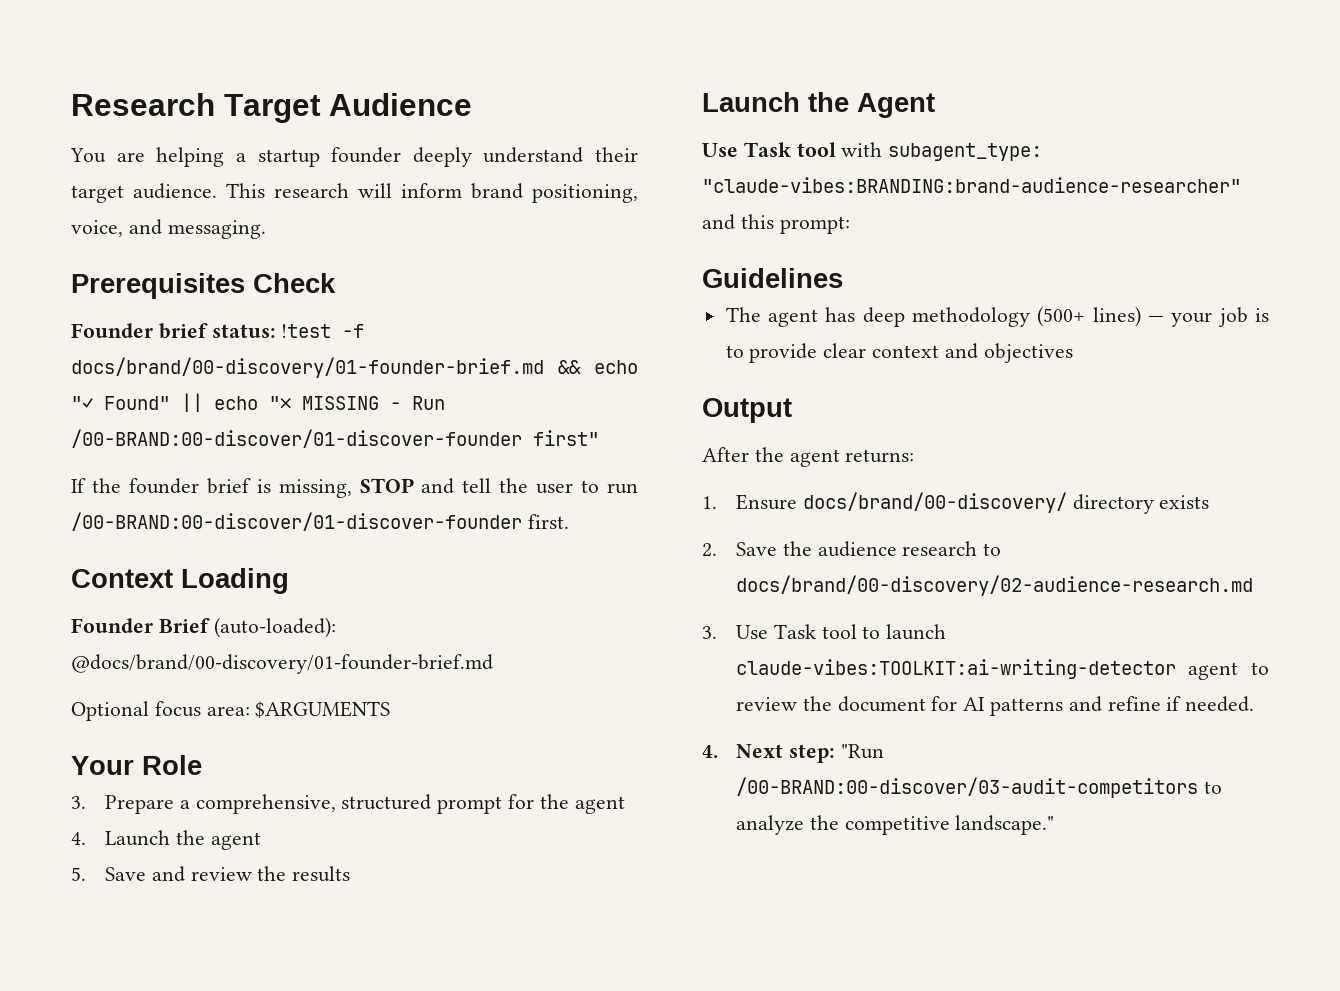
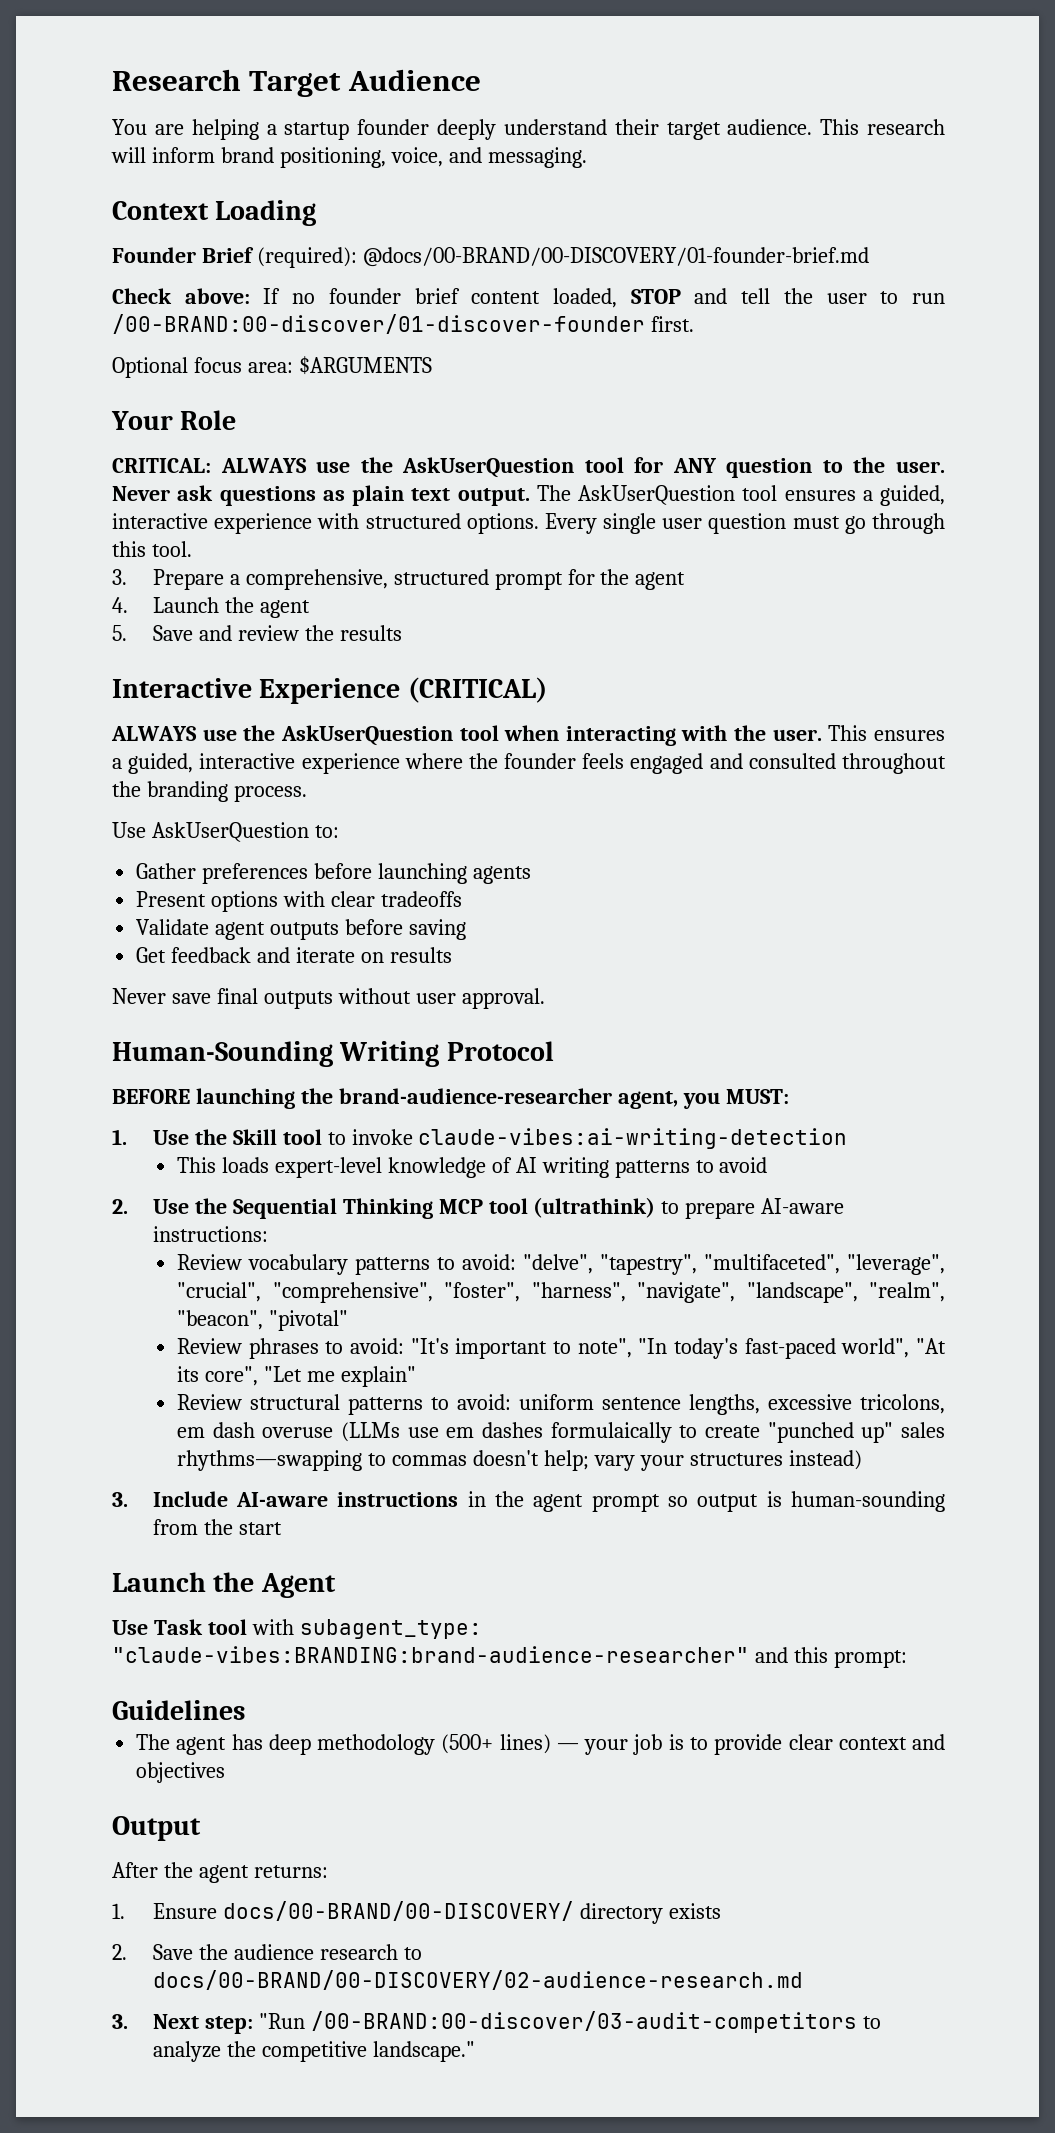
- Prerequisites Check
- Founder brief status: !test -f docs/brand/00-discovery/01-founder-brief.md && echo "✓ Found" || echo "✗ MISSING - Run /00-BRAND:00-discover/01-discover-founder first"
- If the founder brief is missing, STOP and tell the user to run /00-BRAND:00-discover/01-discover-founder first.
+ Context Loading
+ Founder Brief (required): @docs/00-BRAND/00-DISCOVERY/01-founder-brief.md
+ Check above: If no founder brief content loaded, STOP and tell the user to run /00-BRAND:00-discover/01-discover-founder first.
- Context Loading
- Founder Brief (auto-loaded): @docs/brand/00-discovery/01-founder-brief.md
+ CRITICAL: ALWAYS use the AskUserQuestion tool for ANY question to the user. Never ask questions as plain text output. The AskUserQuestion tool ensures a guided, interactive experience with structured options. Every single user question must go through this tool.
+ Interactive Experience (CRITICAL)
+ ALWAYS use the AskUserQuestion tool when interacting with the user. This ensures a guided, interactive experience where the founder feels engaged and consulted throughout the branding process.
+ Use AskUserQuestion to:
+ Gather preferences before launching agents
+ Present options with clear tradeoffs
+ Validate agent outputs before saving
+ Get feedback and iterate on results
+ Never save final outputs without user approval.
+ Human-Sounding Writing Protocol
+ BEFORE launching the brand-audience-researcher agent, you MUST:
+ 1. Use the Skill tool to invoke claude-vibes:ai-writing-detection
+ This loads expert-level knowledge of AI writing patterns to avoid
+ 2. Use the Sequential Thinking MCP tool (ultrathink) to prepare AI-aware instructions:
+ Review vocabulary patterns to avoid: "delve", "tapestry", "multifaceted", "leverage", "crucial", "comprehensive", "foster", "harness", "navigate", "landscape", "realm", "beacon", "pivotal"
+ Review phrases to avoid: "It's important to note", "In today's fast-paced world", "At its core", "Let me explain"
+ Review structural patterns to avoid: uniform sentence lengths, excessive tricolons, em dash overuse (LLMs use em dashes formulaically to create "punched up" sales rhythms—swapping to commas doesn't help; vary your structures instead)
+ 3. Include AI-aware instructions in the agent prompt so output is human-sounding from the start
- 1. Ensure docs/brand/00-discovery/ directory exists
+ 1. Ensure docs/00-BRAND/00-DISCOVERY/ directory exists
- 2. Save the audience research to docs/brand/00-discovery/02-audience-research.md
- 3. Use Task tool to launch claude-vibes:TOOLKIT:ai-writing-detector agent to review the document for AI patterns and refine if needed.
- 4. Next step: "Run /00-BRAND:00-discover/03-audit-competitors to analyze the competitive landscape."
+ 2. Save the audience research to docs/00-BRAND/00-DISCOVERY/02-audience-research.md
+ 3. Next step: "Run /00-BRAND:00-discover/03-audit-competitors to analyze the competitive landscape."

